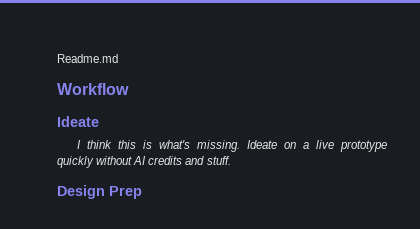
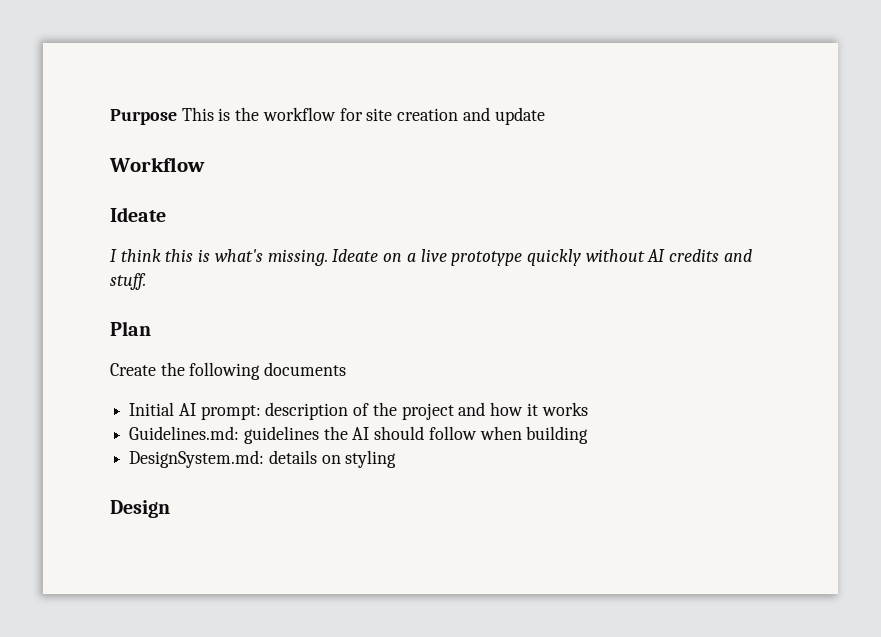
- Readme.md
+ Purpose This is the workflow for site creation and update
+ Plan
+ Create the following documents
+ Initial AI prompt: description of the project and how it works
+ Guidelines.md: guidelines the AI should follow when building
+ DesignSystem.md: details on styling
- Design Prep
+ Design

